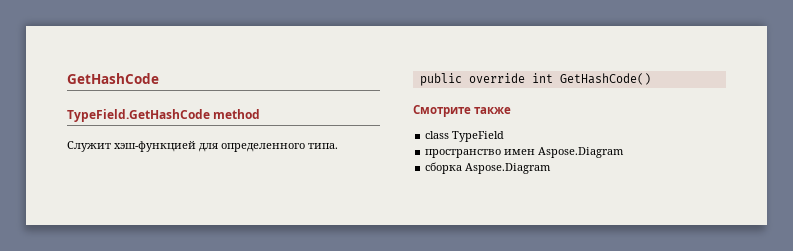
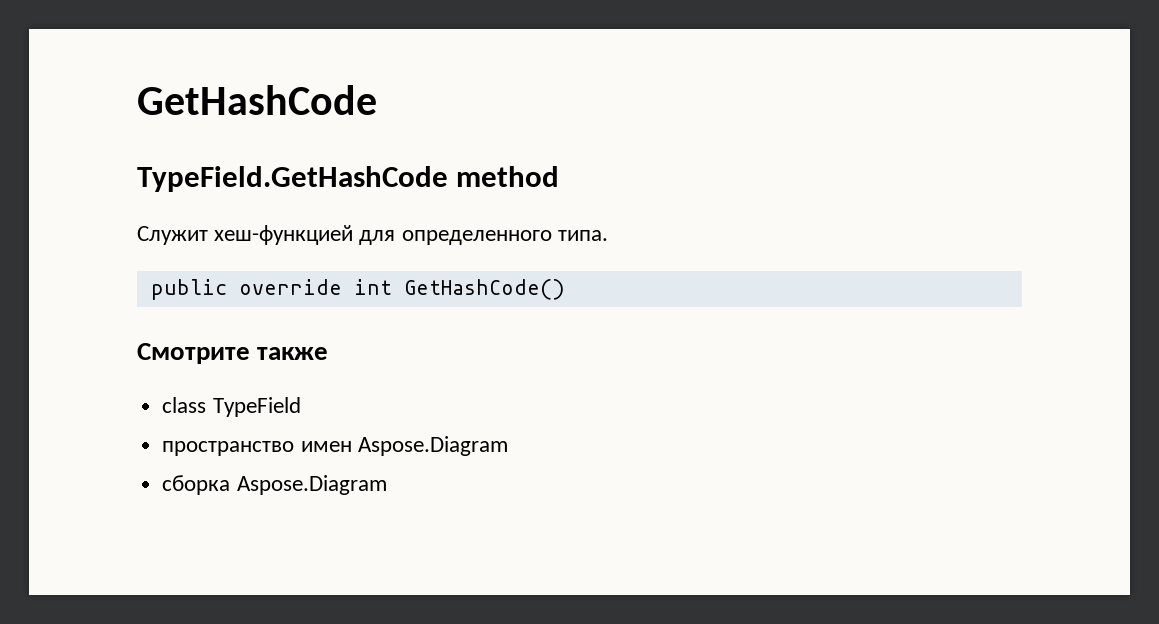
- Служит хэш-функцией для определенного типа.
+ Служит хеш-функцией для определенного типа.

